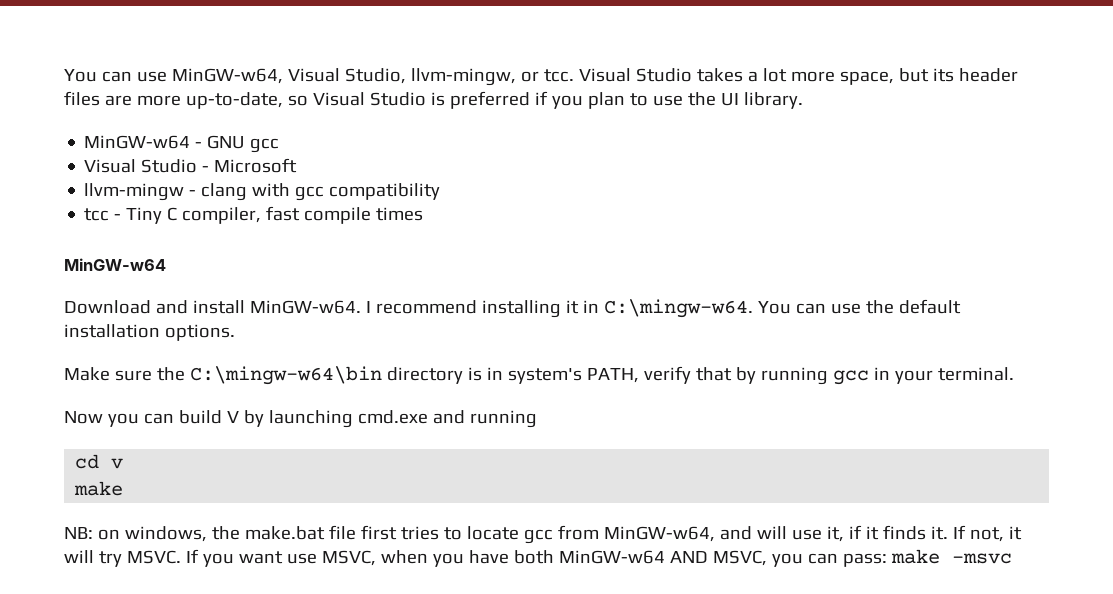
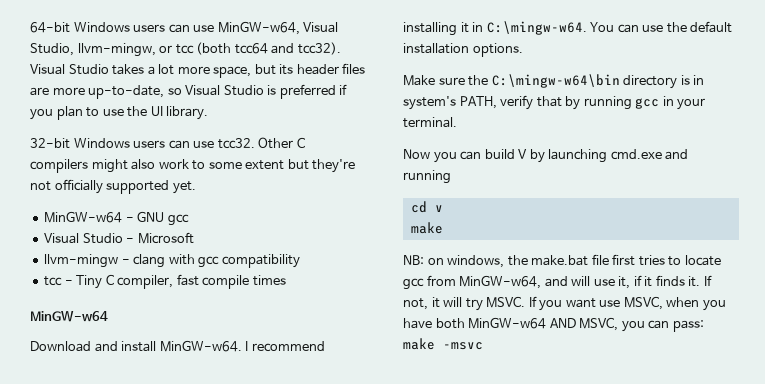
- You can use MinGW-w64, Visual Studio, llvm-mingw, or tcc.
+ 64-bit Windows users can use MinGW-w64, Visual Studio, llvm-mingw, or tcc (both tcc64 and tcc32).
+ 32-bit Windows users can use tcc32. Other C compilers might also work to some extent but they're not officially supported yet.

